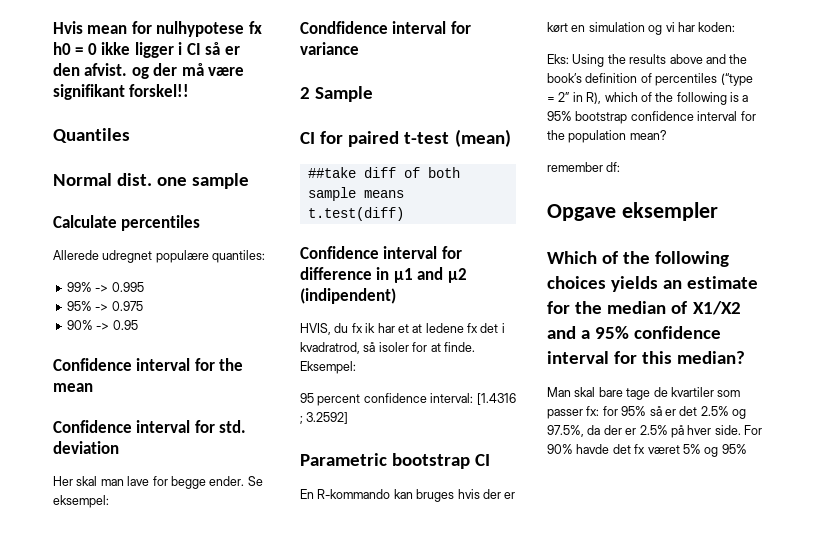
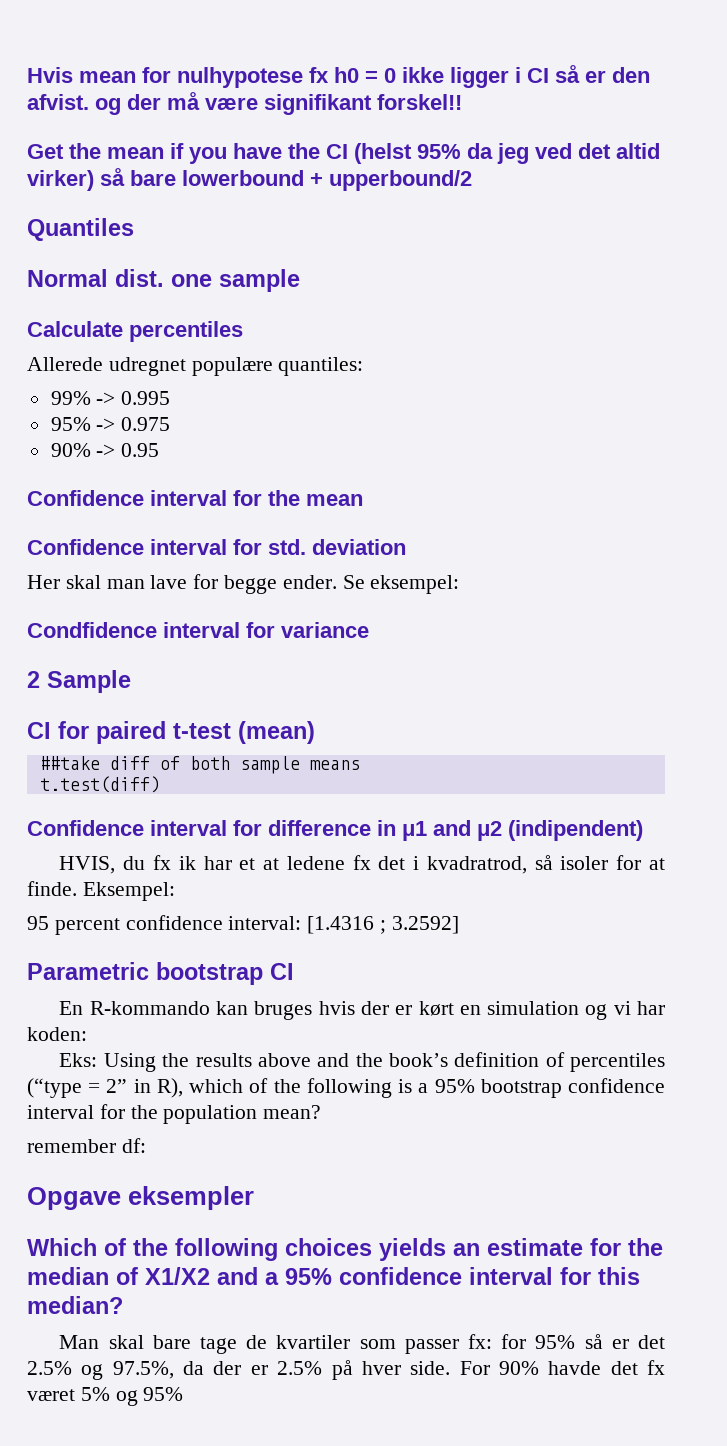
+ Get the mean if you have the CI (helst 95% da jeg ved det altid virker) så bare lowerbound + upperbound/2

